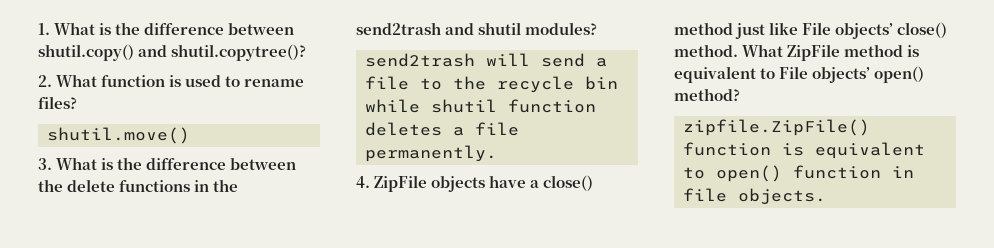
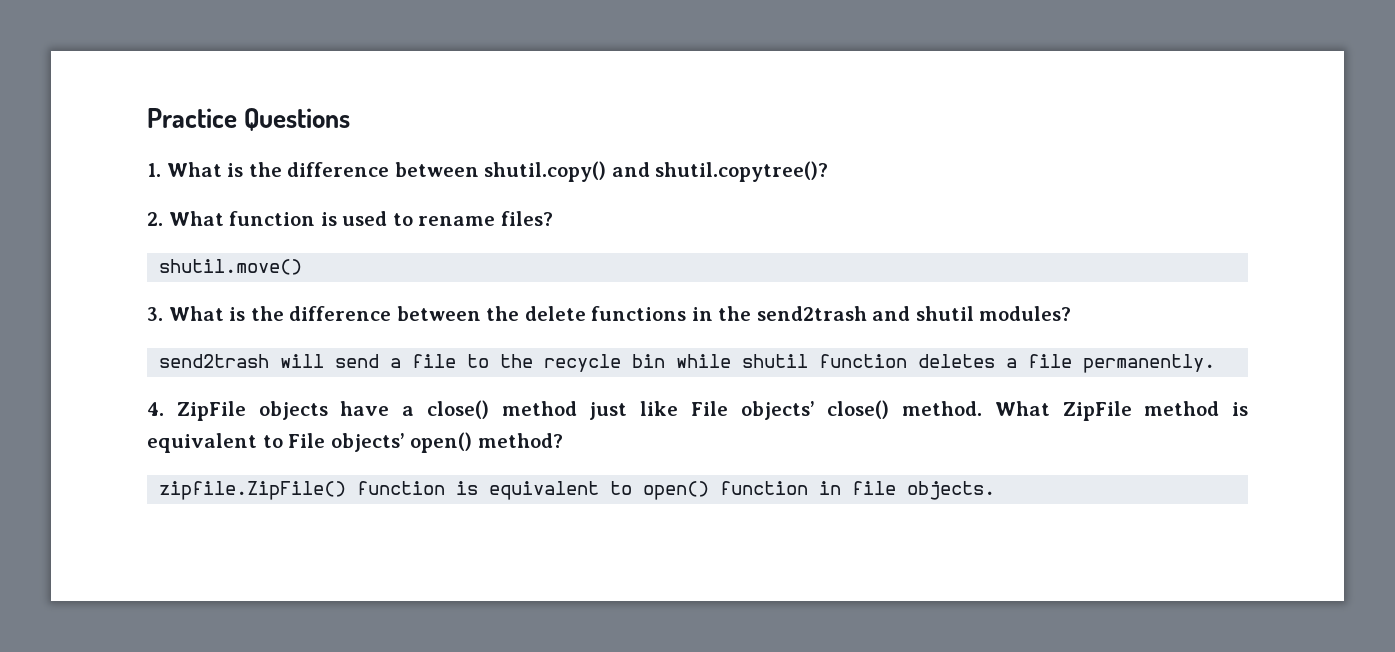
+ Practice Questions

